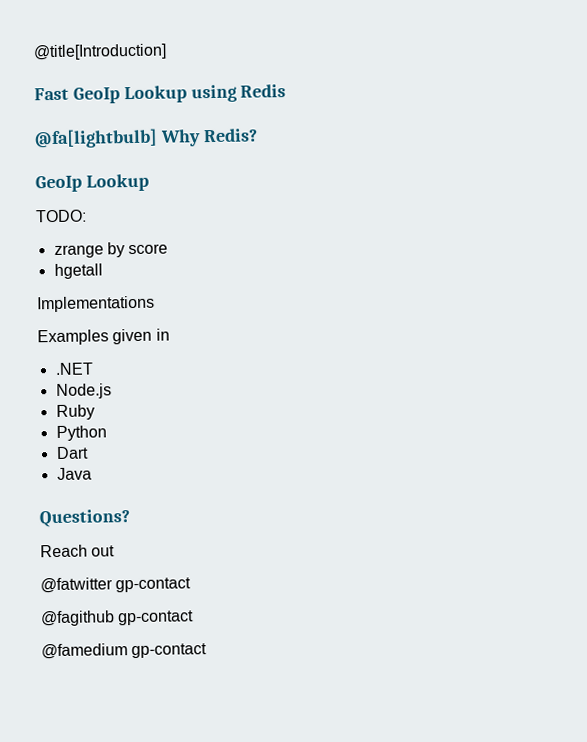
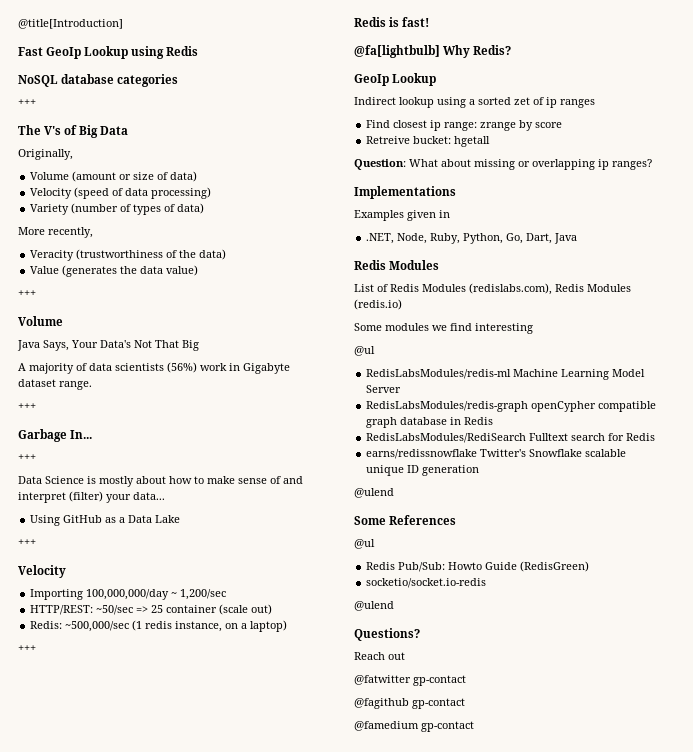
+ NoSQL database categories
+ +++
+ The V's of Big Data
+ Originally,
+ Volume (amount or size of data)
+ Velocity (speed of data processing)
+ Variety (number of types of data)
+ More recently,
+ Veracity (trustworthiness of the data)
+ Value (generates the data value)
+ +++
+ Volume
+ Java Says, Your Data's Not That Big
+ A majority of data scientists (56%) work in Gigabyte dataset range.
+ +++
+ Garbage In...
+ +++
+ Data Science is mostly about how to make sense of and interpret (filter) your data...
+ Using GitHub as a Data Lake
+ +++
+ Velocity
+ Importing 100,000,000/day ~ 1,200/sec
+ HTTP/REST: ~50/sec => 25 container (scale out)
+ Redis: ~500,000/sec (1 redis instance, on a laptop)
+ +++
+ Redis is fast!
- TODO:
- zrange by score
+ Indirect lookup using a sorted zet of ip ranges
+ Find closest ip range: zrange by score
- hgetall
+ Retreive bucket: hgetall
+ Question: What about missing or overlapping ip ranges?
  Implementations
  Examples given in
- .NET
- Node.js
- Ruby
- Python
- Dart
- Java
+ .NET, Node, Ruby, Python, Go, Dart, Java
+ Redis Modules
+ List of Redis Modules (redislabs.com), Redis Modules (redis.io)
+ Some modules we find interesting
+ @ul
+ RedisLabsModules/redis-ml Machine Learning Model Server
+ RedisLabsModules/redis-graph openCypher compatible graph database in Redis
+ RedisLabsModules/RediSearch Fulltext search for Redis
+ earns/redissnowflake Twitter's Snowflake scalable unique ID generation
+ @ulend
+ Some References
+ @ul
+ Redis Pub/Sub: Howto Guide (RedisGreen)
+ socketio/socket.io-redis
+ @ulend

